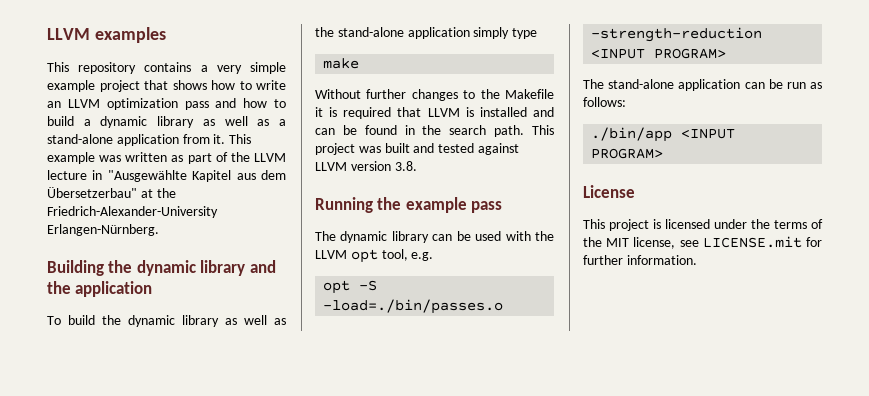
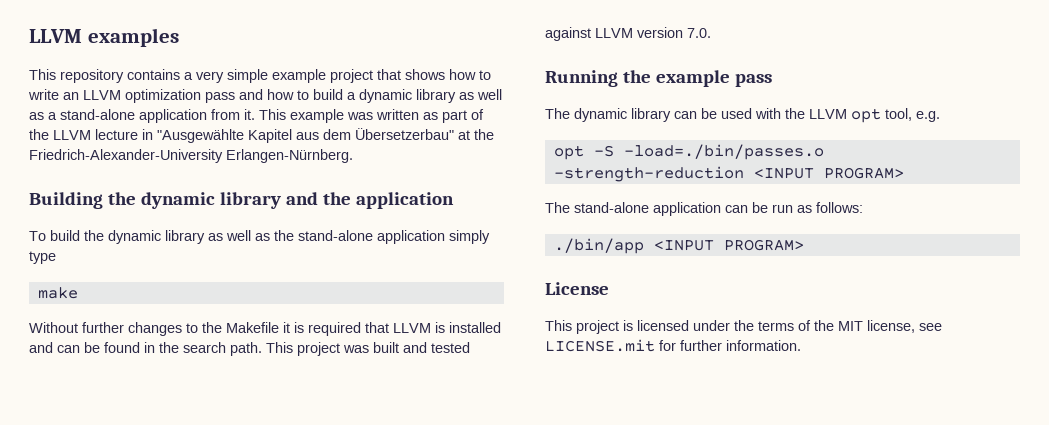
- This project was built and tested against LLVM version 3.8.
+ This project was built and tested against LLVM version 7.0.

